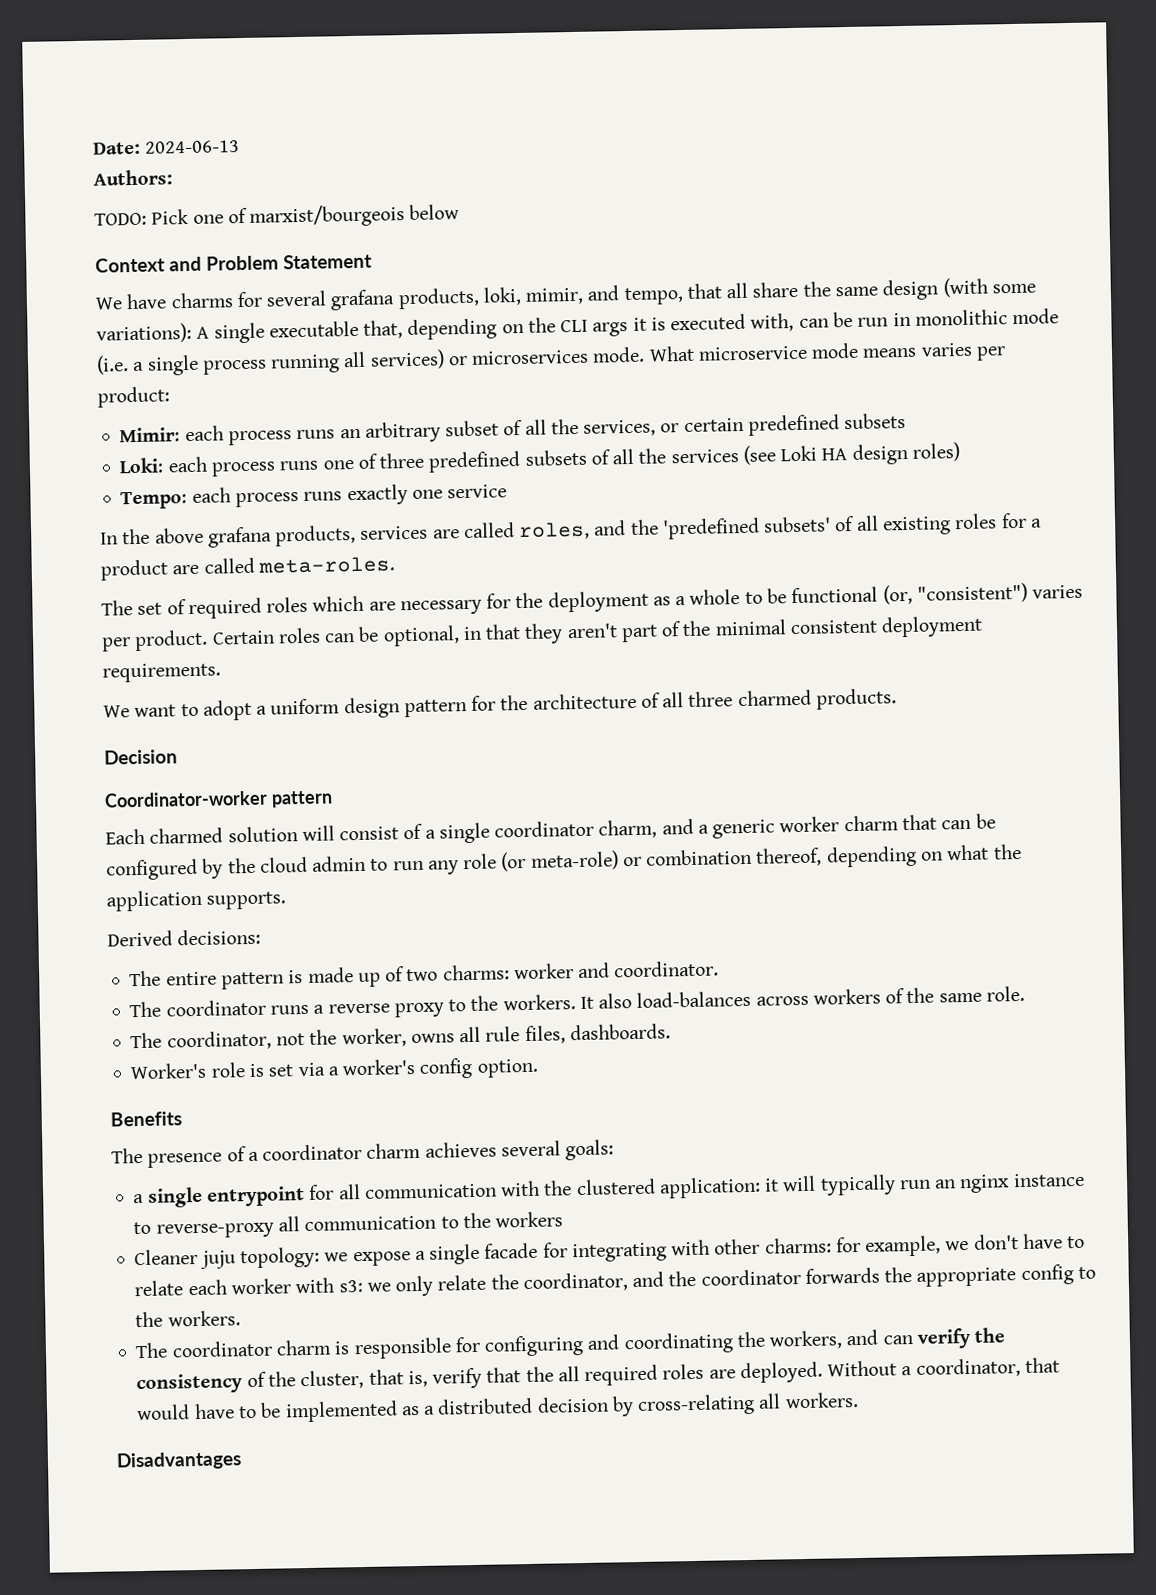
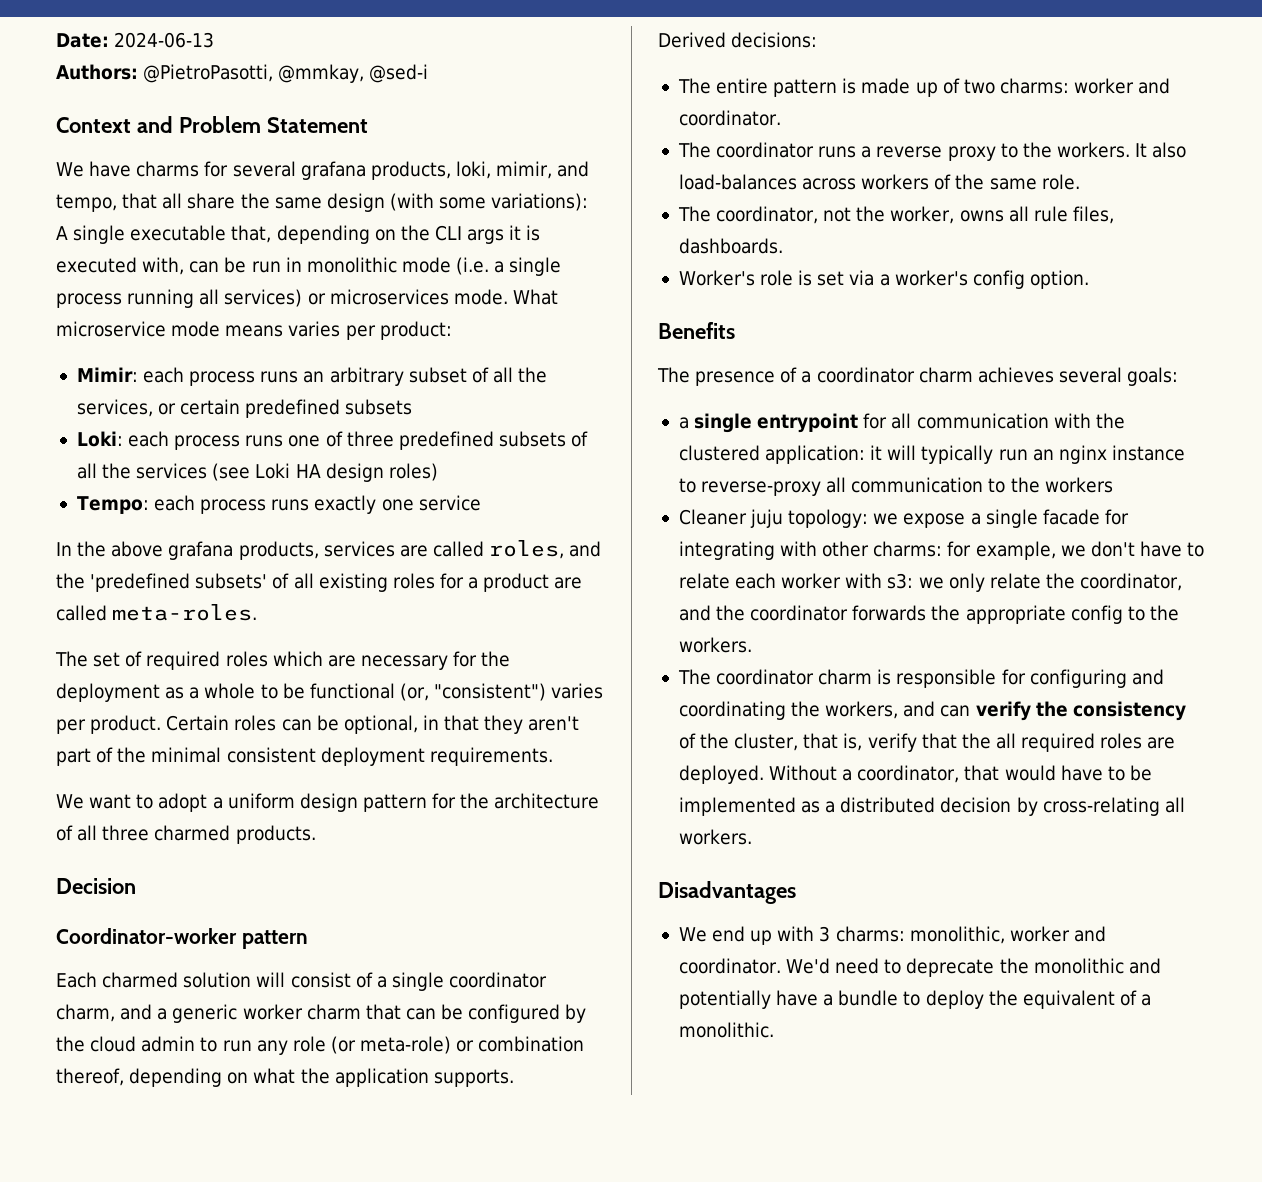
- Authors:
- TODO: Pick one of marxist/bourgeois below
+ Authors: @PietroPasotti, @mmkay, @sed-i
+ We end up with 3 charms: monolithic, worker and coordinator. We'd need to deprecate the monolithic and potentially have a bundle to deploy the equivalent of a monolithic.

